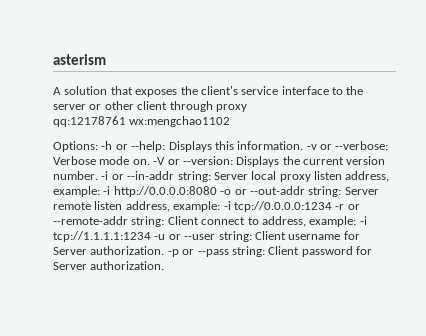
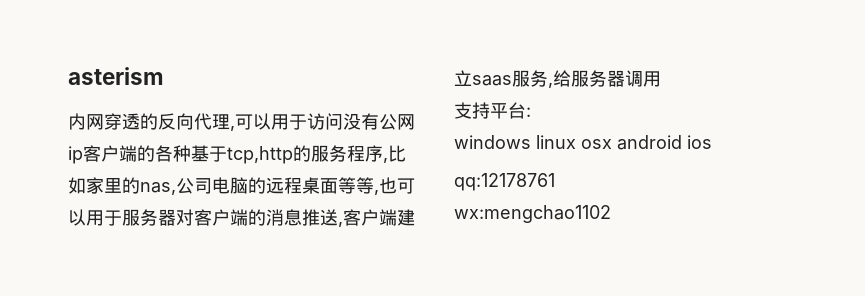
- A solution that exposes the client's service interface to the server or other client through proxy
+ 内网穿透的反向代理,可以用于访问没有公网ip客户端的各种基于tcp,http的服务程序,比如家里的nas,公司电脑的远程桌面等等,也可以用于服务器对客户端的消息推送,客户端建立saas服务,给服务器调用
+ 支持平台:
+ windows linux osx android ios
- qq:12178761 wx:mengchao1102
+ qq:12178761
+ wx:mengchao1102
- Options: -h or --help: Displays this information. -v or --verbose: Verbose mode on. -V or --version: Displays the current version number. -i or --in-addr string: Server local proxy listen address, example: -i http://0.0.0.0:8080 -o or --out-addr string: Server remote listen address, example: -i tcp://0.0.0.0:1234 -r or --remote-addr string: Client connect to address, example: -i tcp://1.1.1.1:1234 -u or --user string: Client username for Server authorization. -p or --pass string: Client password for Server authorization.

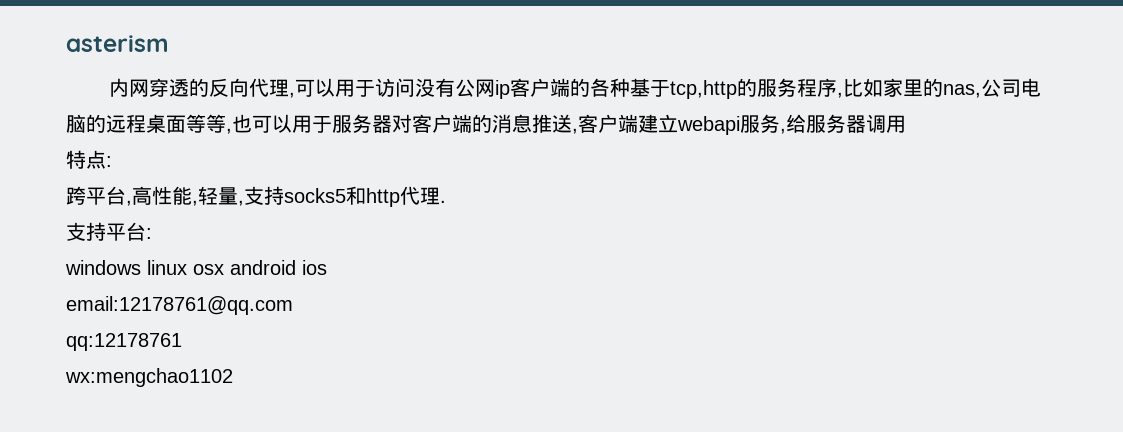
- 内网穿透的反向代理,可以用于访问没有公网ip客户端的各种基于tcp,http的服务程序,比如家里的nas,公司电脑的远程桌面等等,也可以用于服务器对客户端的消息推送,客户端建立saas服务,给服务器调用
+ 内网穿透的反向代理,可以用于访问没有公网ip客户端的各种基于tcp,http的服务程序,比如家里的nas,公司电脑的远程桌面等等,也可以用于服务器对客户端的消息推送,客户端建立webapi服务,给服务器调用
+ 特点:
+ 跨平台,高性能,轻量,支持socks5和http代理.
+ email:12178761@qq.com

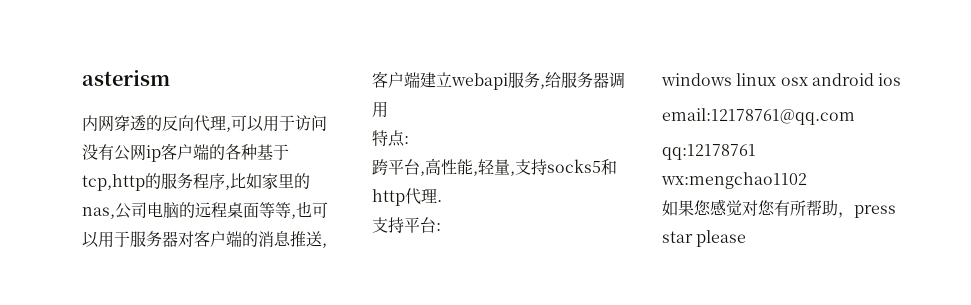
+ 如果您感觉对您有所帮助，press star please

